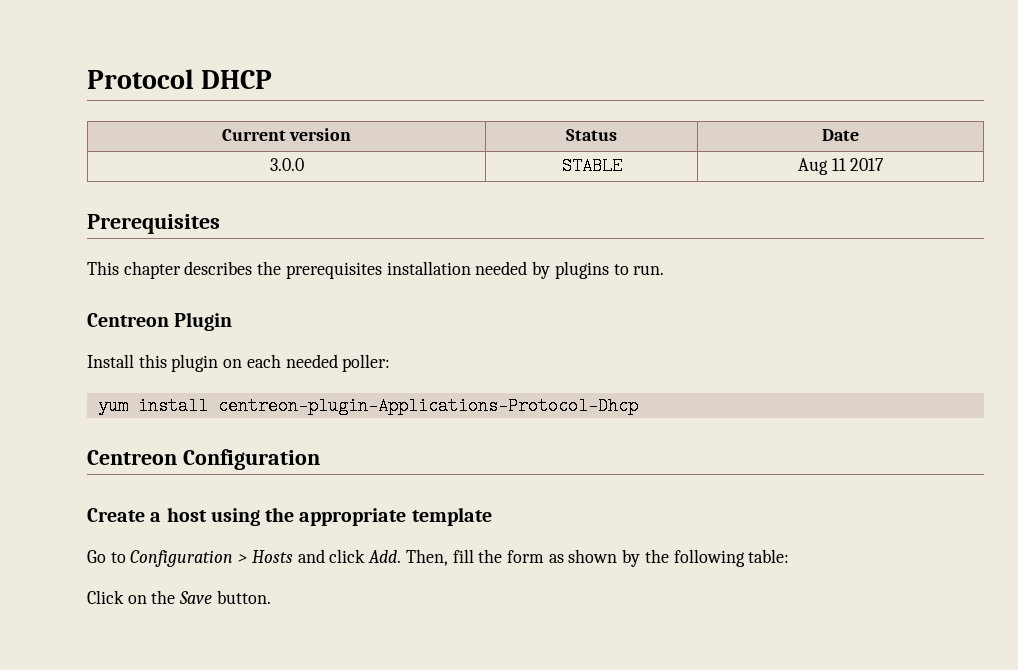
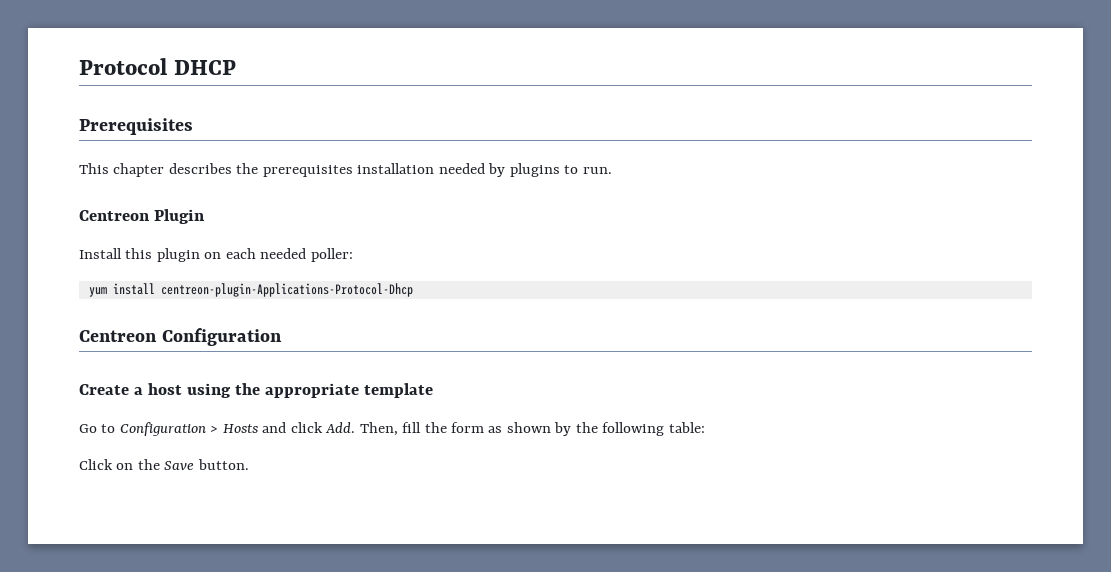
- Current version | Status | Date
- 3.0.0 | STABLE | Aug 11 2017

